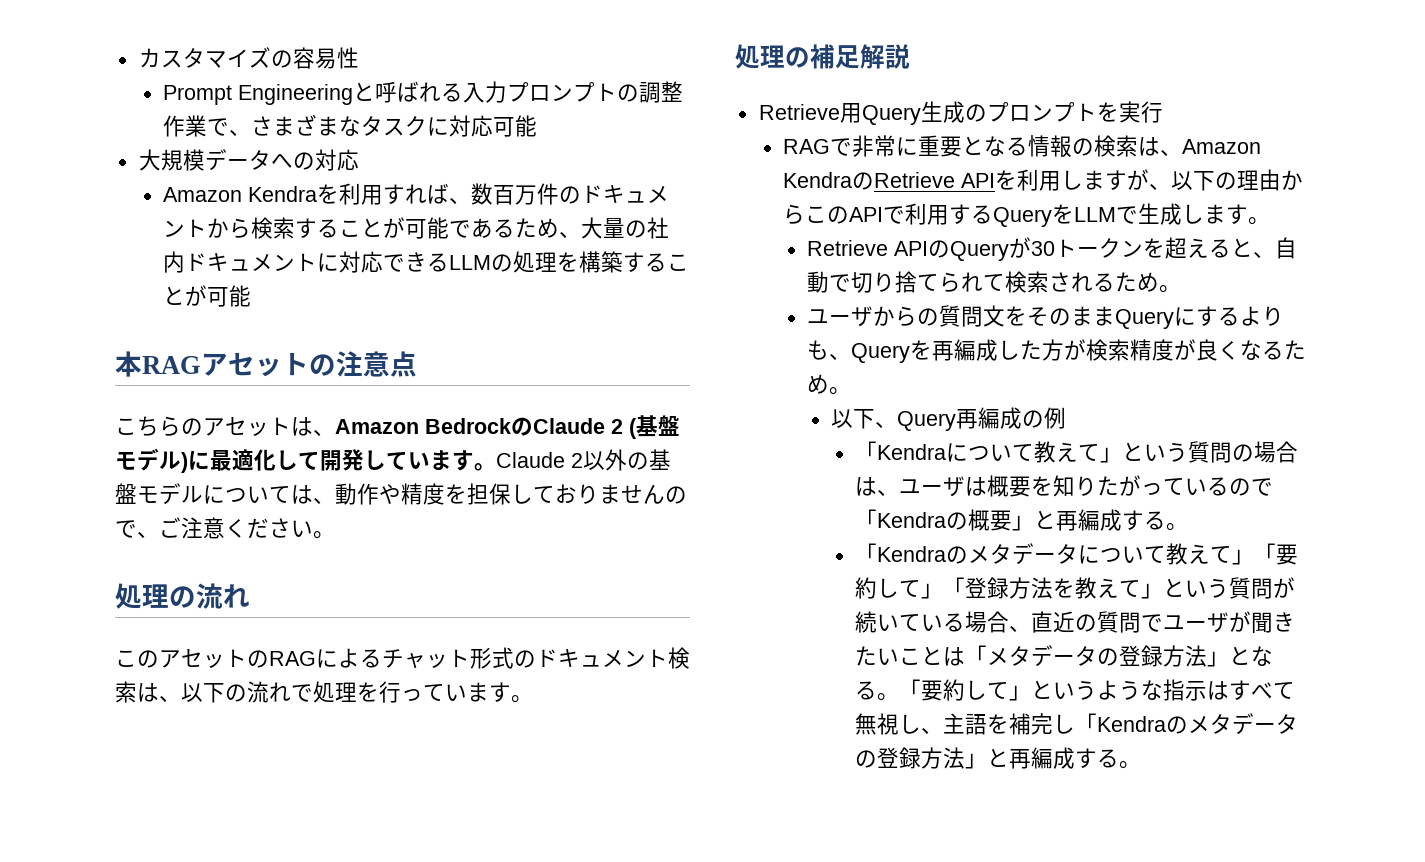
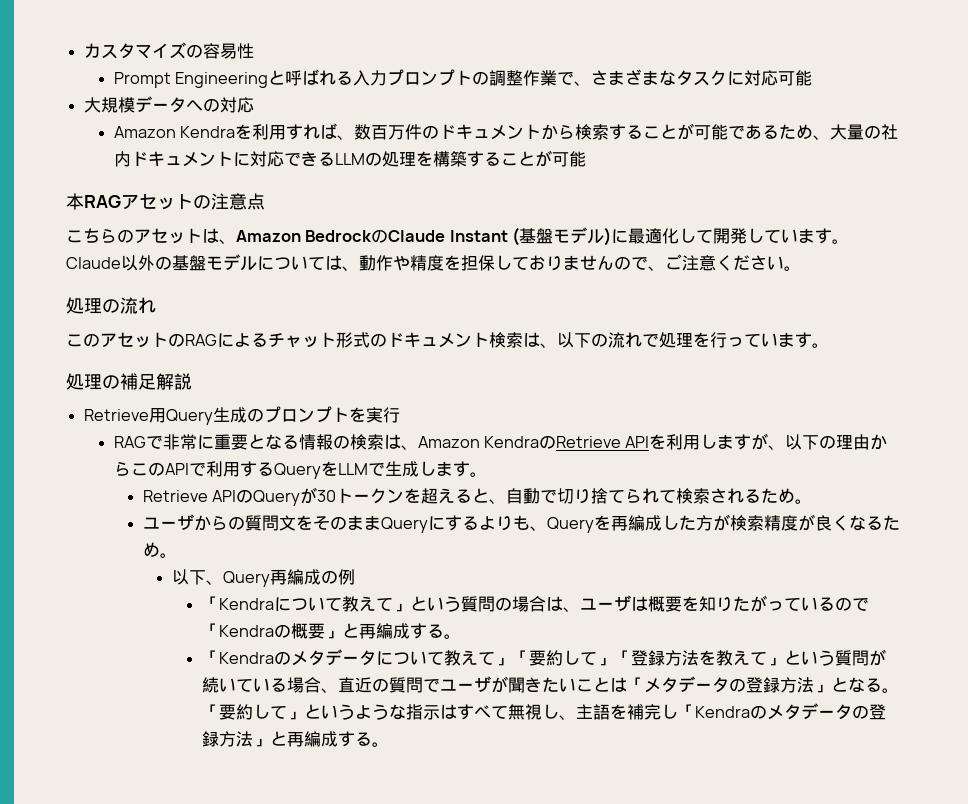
- こちらのアセットは、Amazon BedrockのClaude 2 (基盤モデル)に最適化して開発しています。
+ こちらのアセットは、Amazon BedrockのClaude Instant (基盤モデル)に最適化して開発しています。
- Claude 2以外の基盤モデルについては、動作や精度を担保しておりませんので、ご注意ください。
+ Claude以外の基盤モデルについては、動作や精度を担保しておりませんので、ご注意ください。

